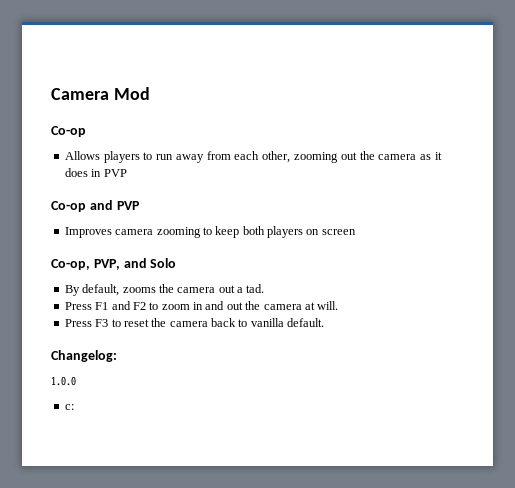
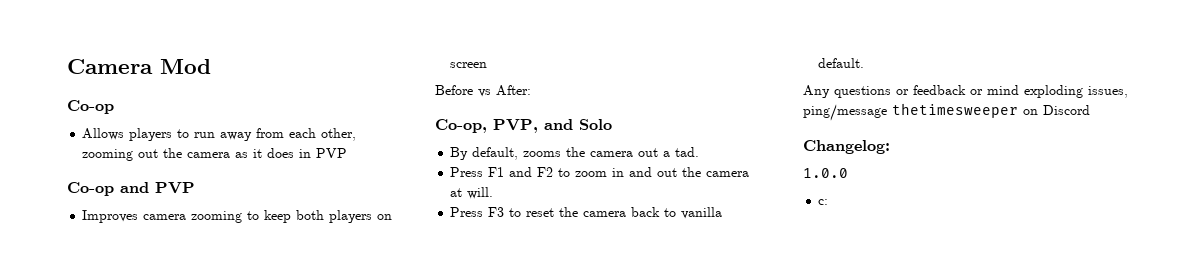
+ Before vs After:
+ Any questions or feedback or mind exploding issues, ping/message thetimesweeper on Discord

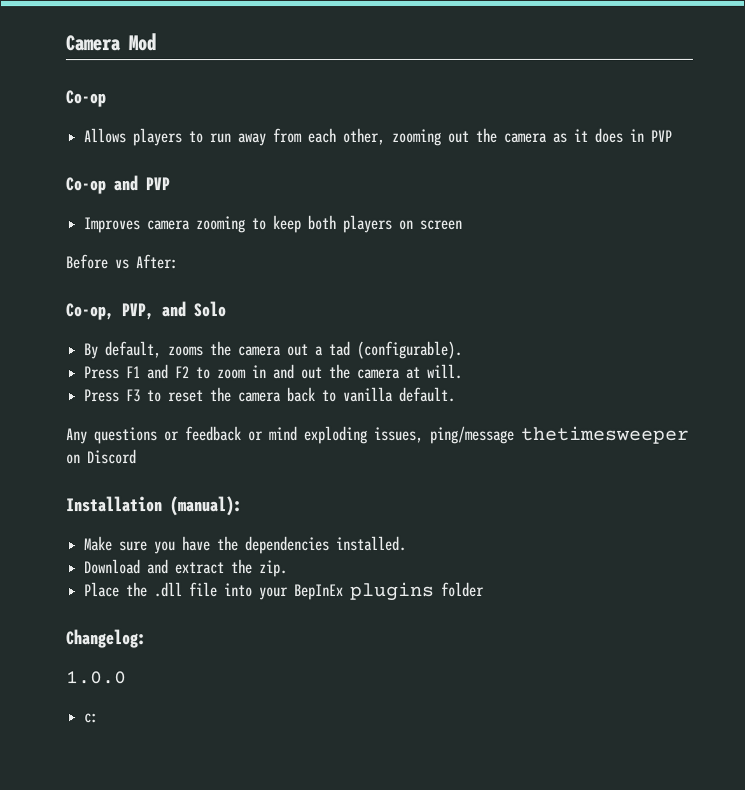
- By default, zooms the camera out a tad.
+ By default, zooms the camera out a tad (configurable).
+ Installation (manual):
+ Make sure you have the dependencies installed.
+ Download and extract the zip.
+ Place the .dll file into your BepInEx plugins folder

